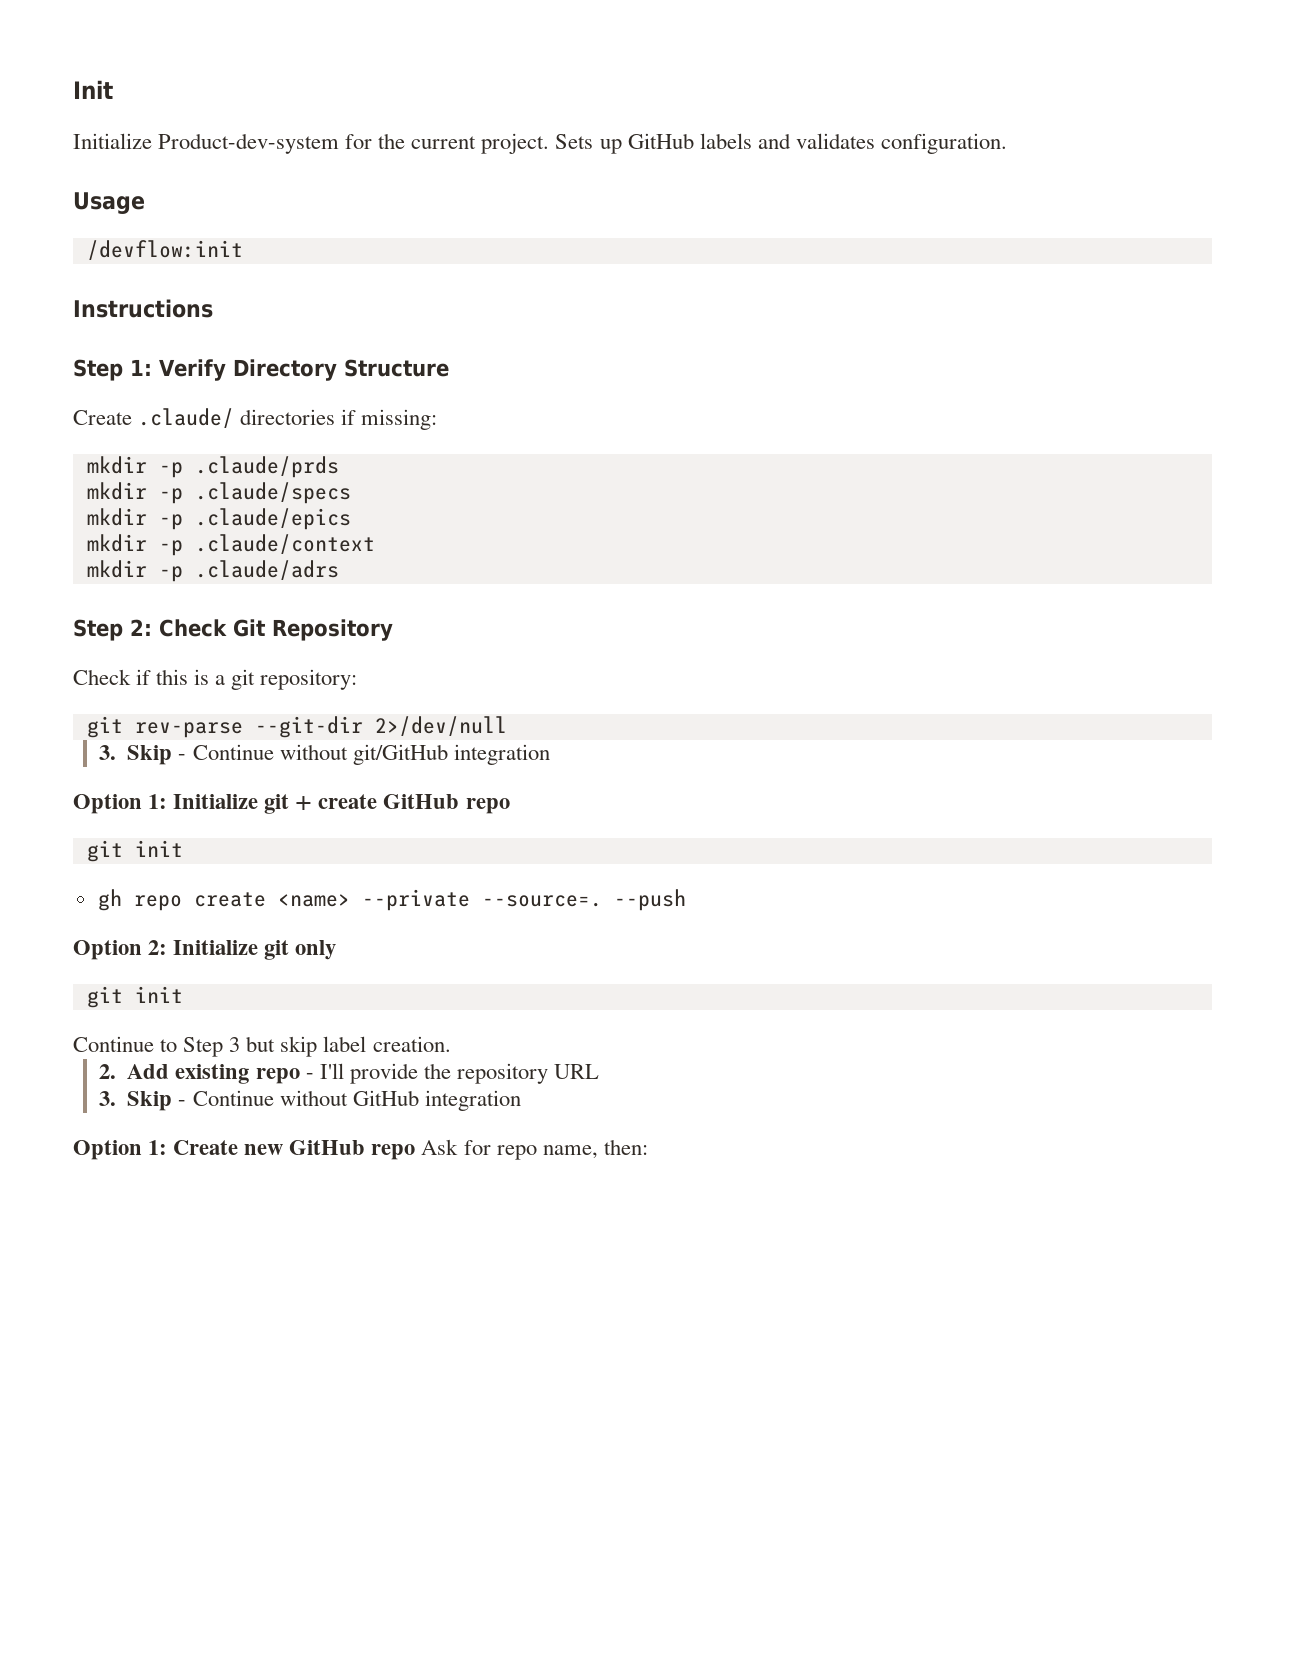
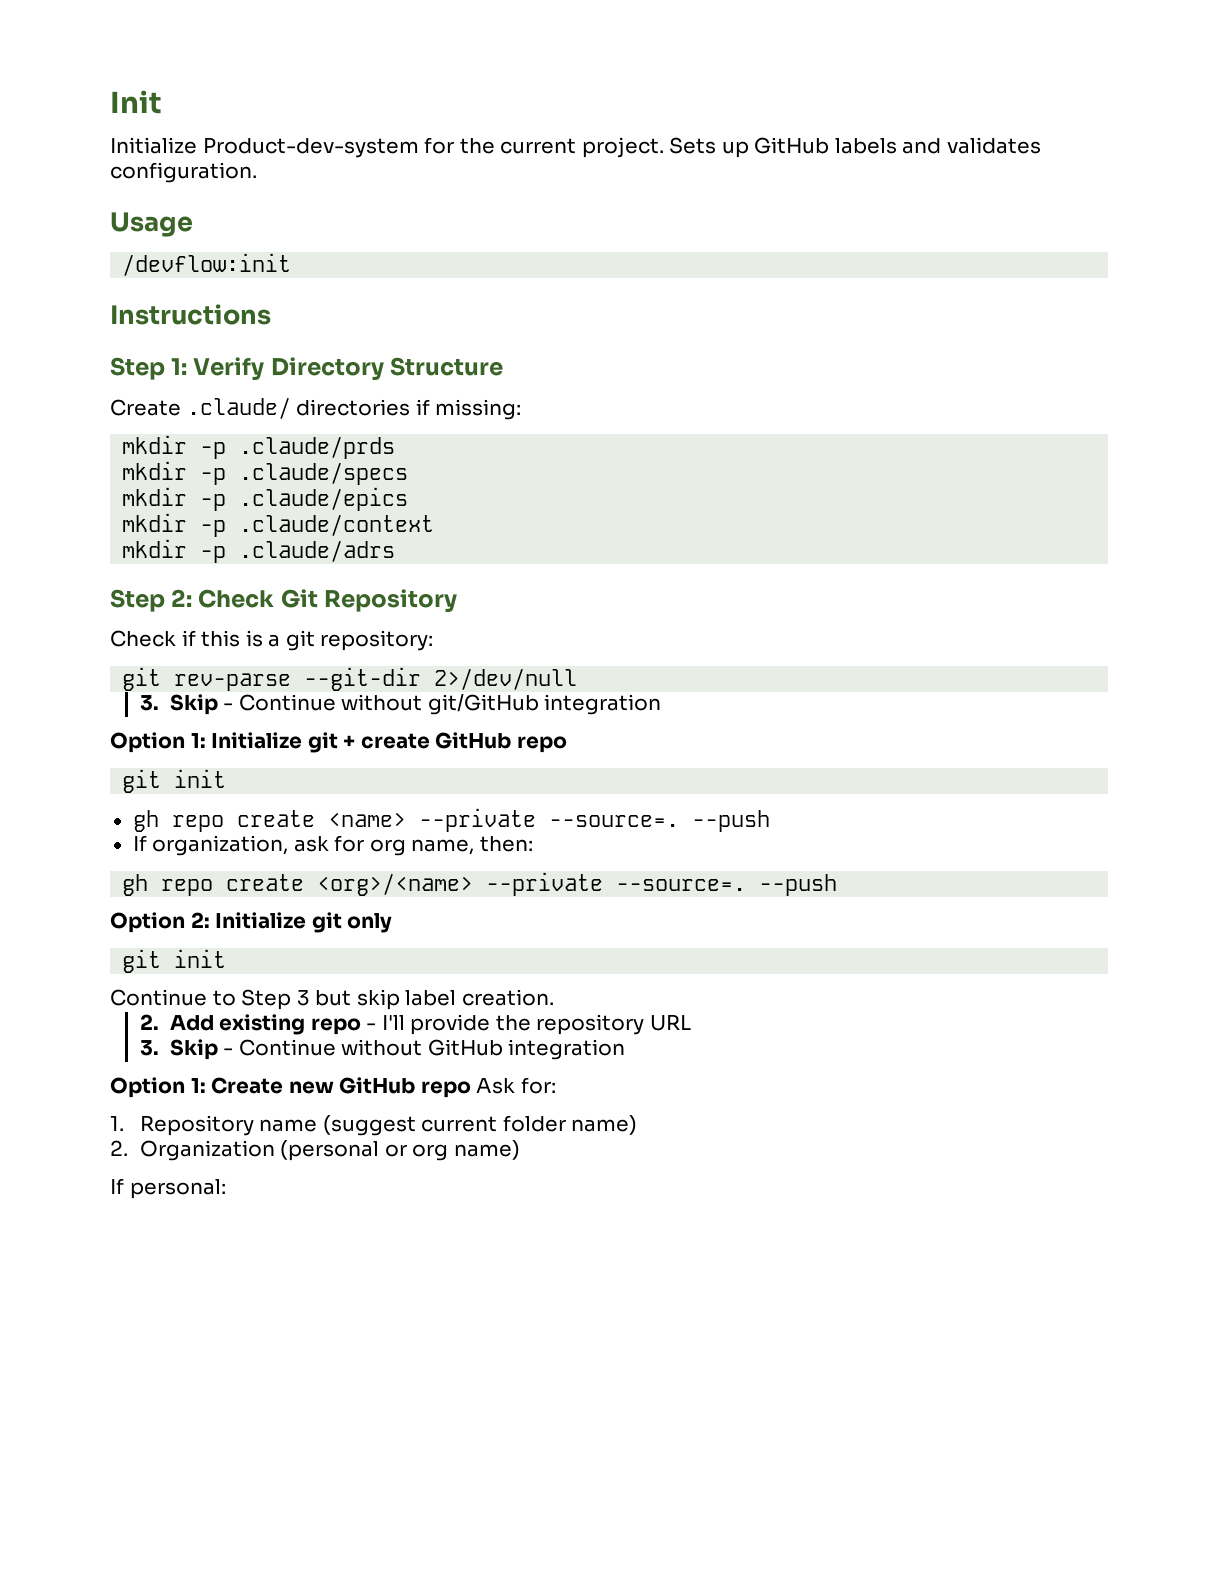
+ If organization, ask for org name, then:
+ gh repo create <org>/<name> --private --source=. --push
- Option 1: Create new GitHub repo Ask for repo name, then:
+ Option 1: Create new GitHub repo Ask for:
+ 1. Repository name (suggest current folder name)
+ 2. Organization (personal or org name)
+ If personal:

